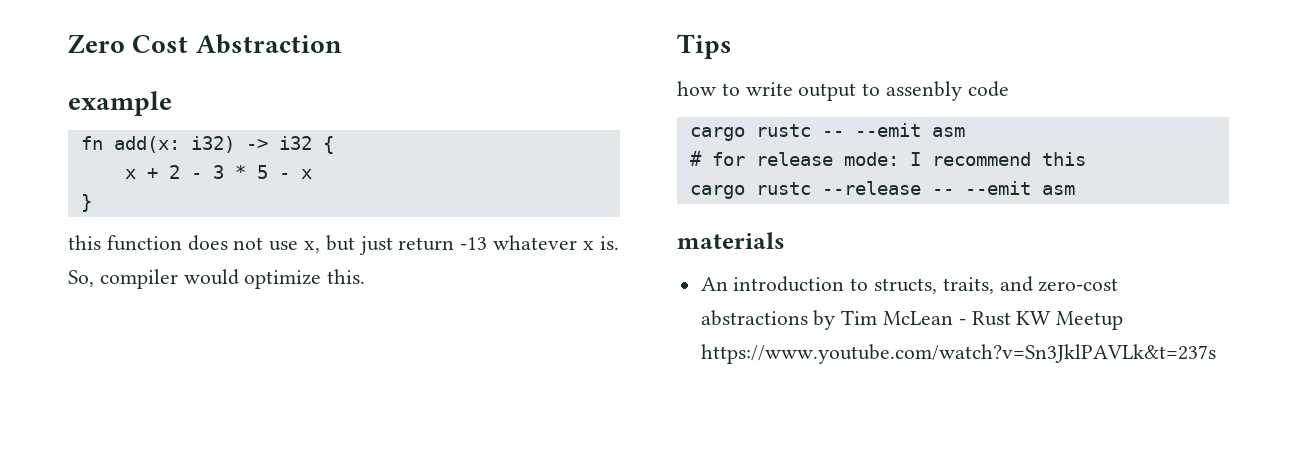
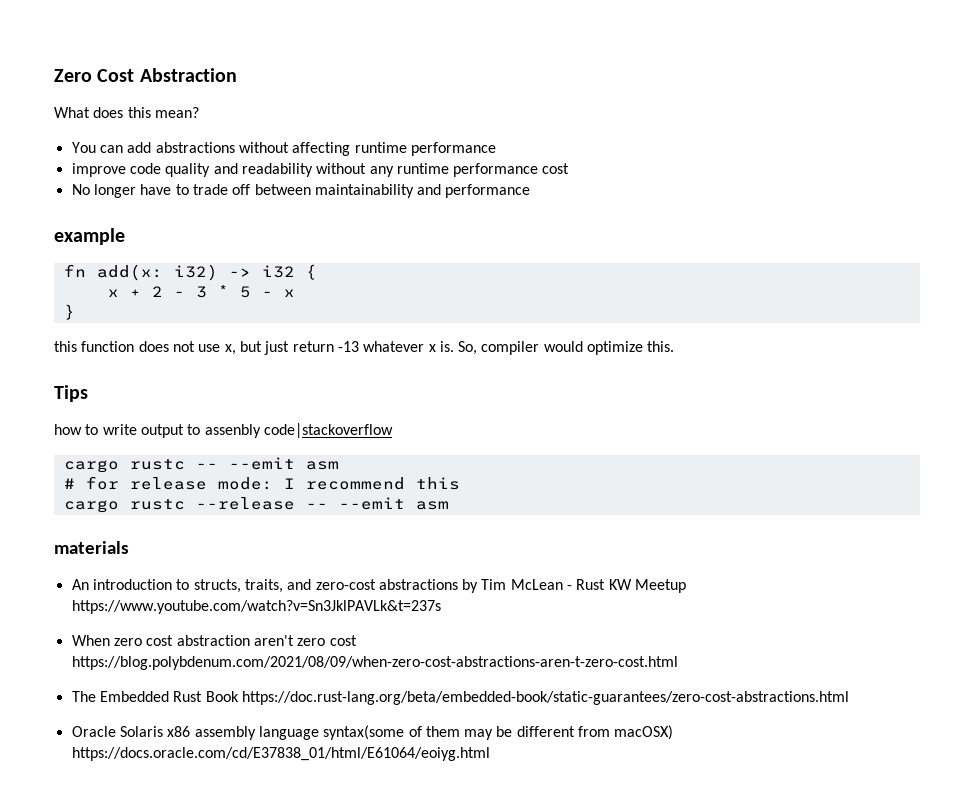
+ What does this mean?
+ You can add abstractions without affecting runtime performance
+ improve code quality and readability without any runtime performance cost
+ No longer have to trade off between maintainability and performance
- how to write output to assenbly code
+ how to write output to assenbly code|stackoverflow
+ When zero cost abstraction aren't zero cost https://blog.polybdenum.com/2021/08/09/when-zero-cost-abstractions-aren-t-zero-cost.html
+ The Embedded Rust Book https://doc.rust-lang.org/beta/embedded-book/static-guarantees/zero-cost-abstractions.html
+ Oracle Solaris x86 assembly language syntax(some of them may be different from macOSX) https://docs.oracle.com/cd/E37838_01/html/E61064/eoiyg.html

